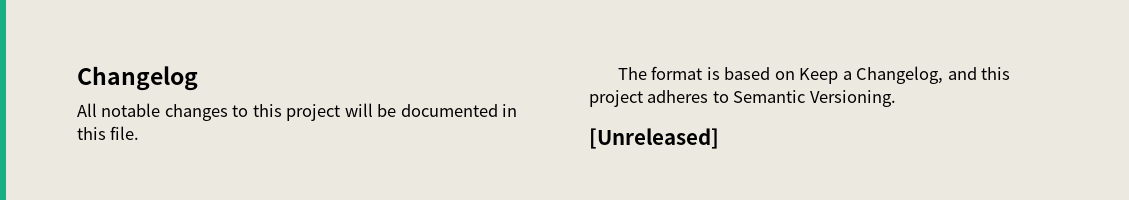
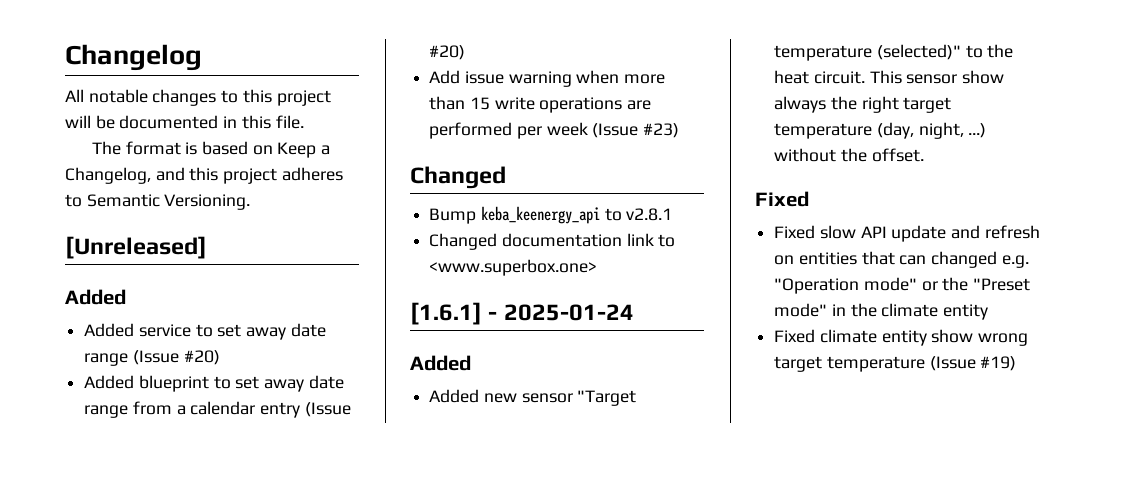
  [Unreleased]
+ Added
+ Added service to set away date range (Issue #20)
+ Added blueprint to set away date range from a calendar entry (Issue #20)
+ Add issue warning when more than 15 write operations are performed per week (Issue #23)
+ Changed
+ Bump keba_keenergy_api to v2.8.1
+ Changed documentation link to <www.superbox.one>
+ [1.6.1] - 2025-01-24
+ Added
+ Added new sensor "Target temperature (selected)" to the heat circuit. This sensor show always the right target temperature (day, night, ...) without the offset.
+ Fixed
+ Fixed slow API update and refresh on entities that can changed e.g. "Operation mode" or the "Preset mode" in the climate entity
+ Fixed climate entity show wrong target temperature (Issue #19)

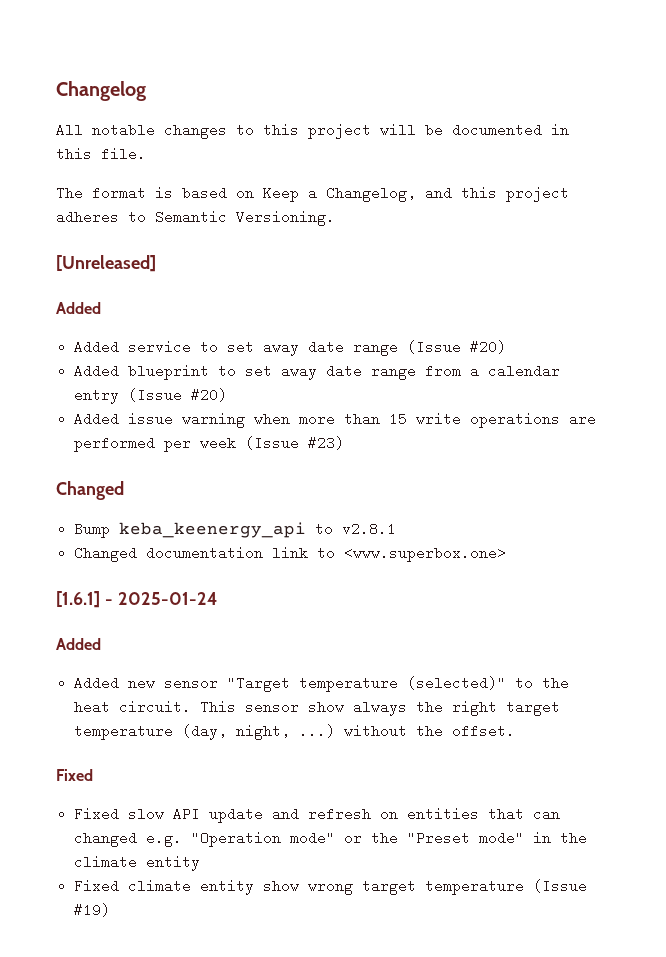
- Add issue warning when more than 15 write operations are performed per week (Issue #23)
+ Added issue warning when more than 15 write operations are performed per week (Issue #23)

